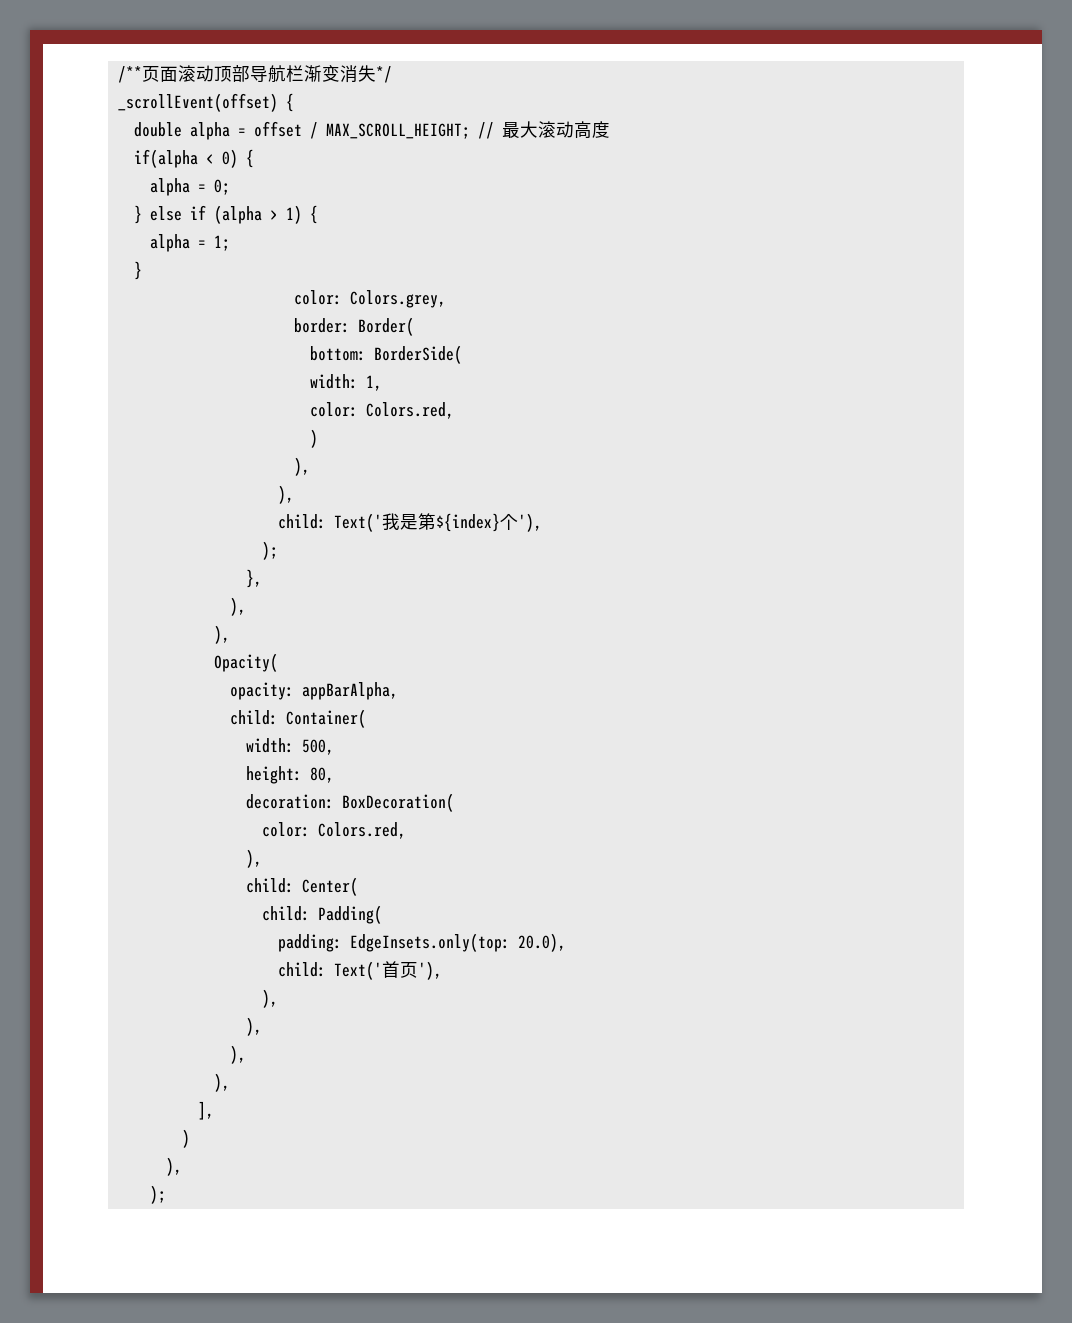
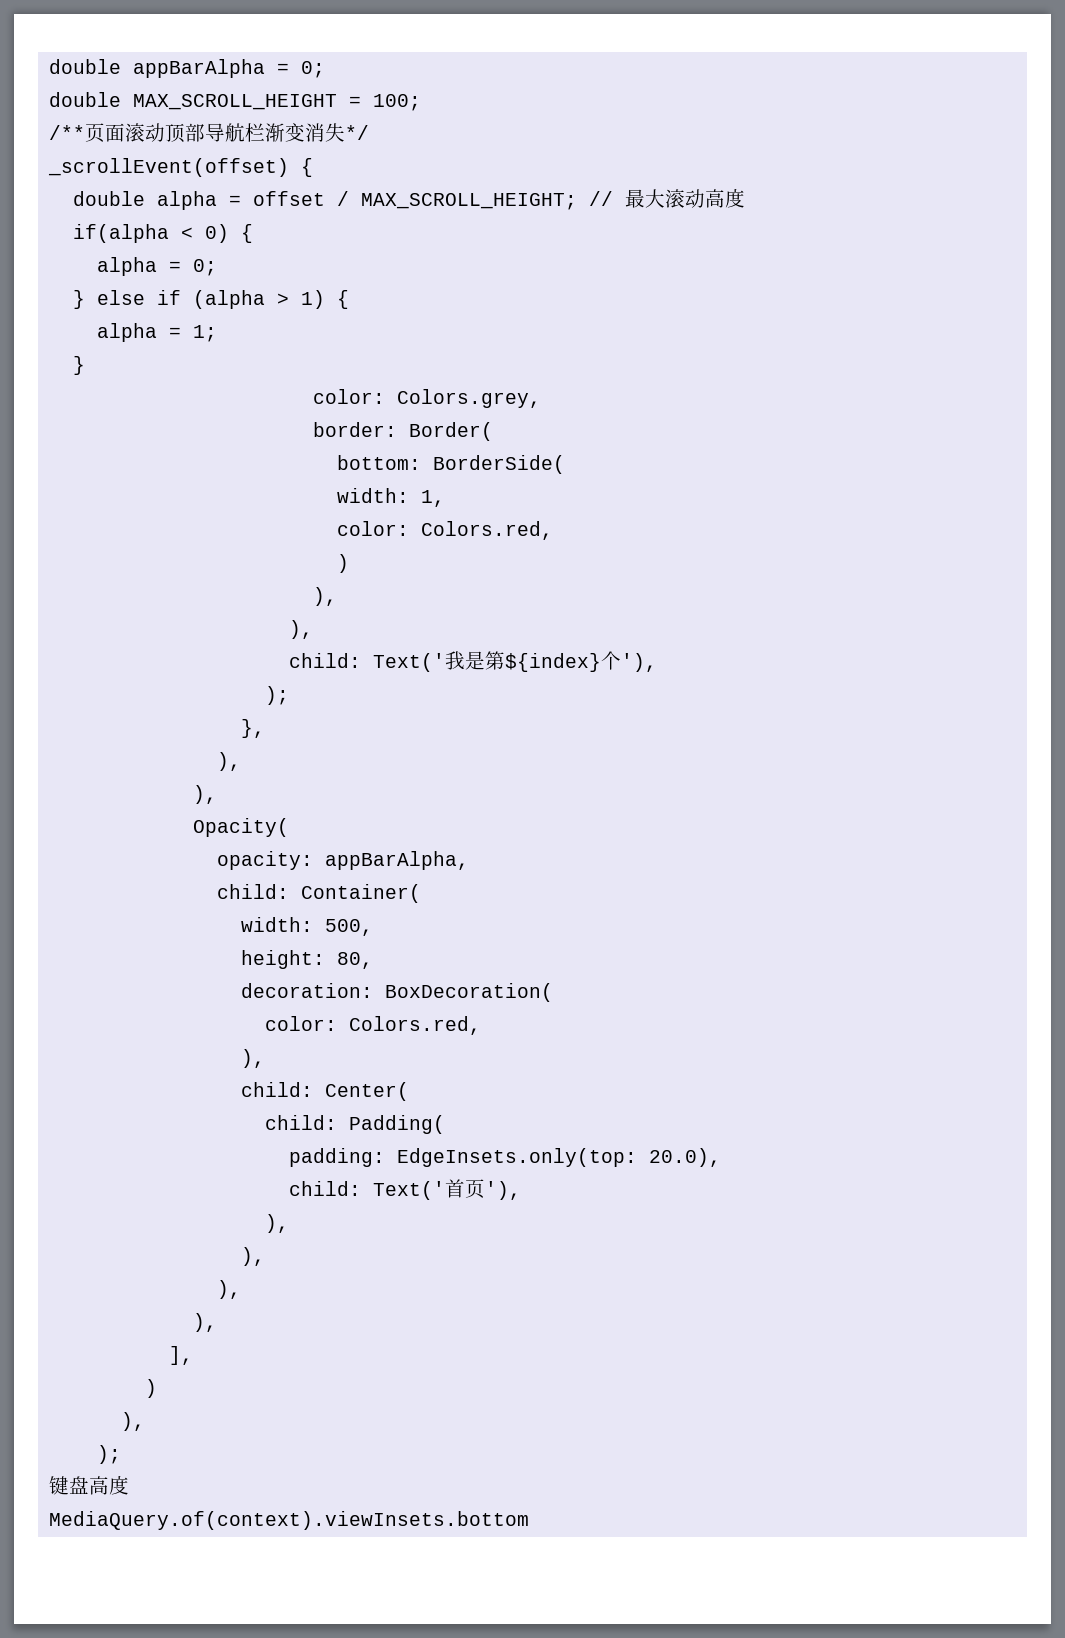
+ double appBarAlpha = 0;
+ double MAX_SCROLL_HEIGHT = 100;
+ 键盘高度
+ MediaQuery.of(context).viewInsets.bottom

